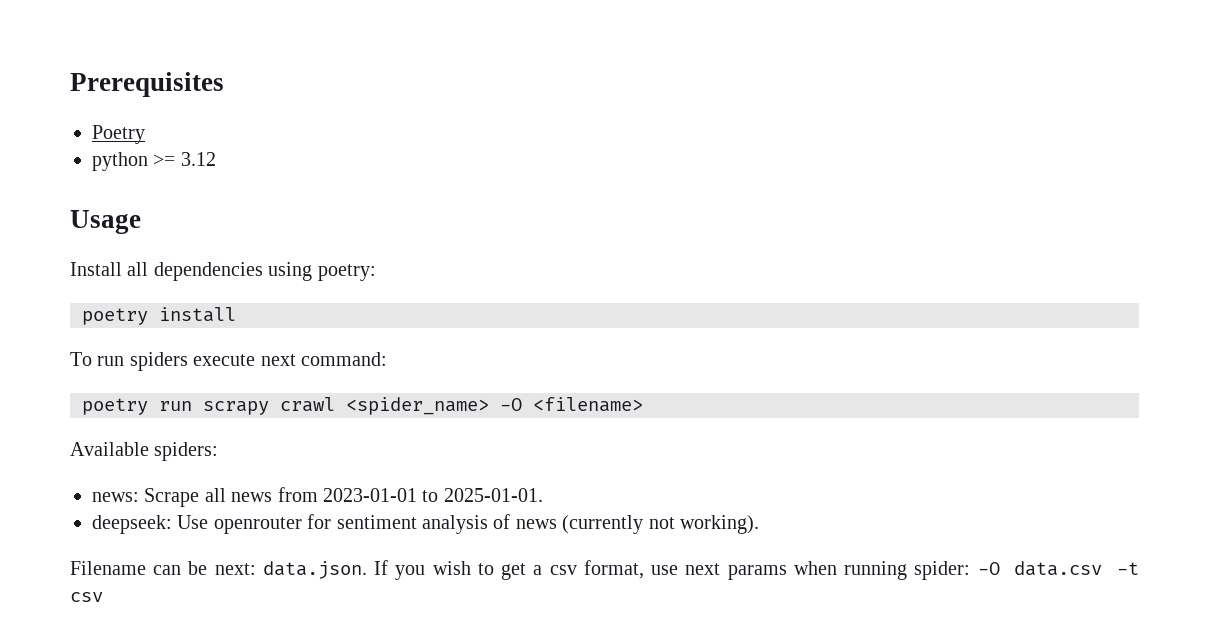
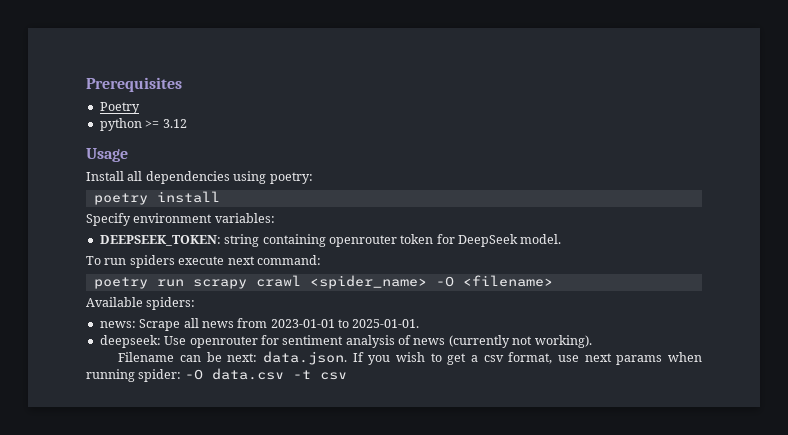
+ Specify environment variables:
+ DEEPSEEK_TOKEN: string containing openrouter token for DeepSeek model.

